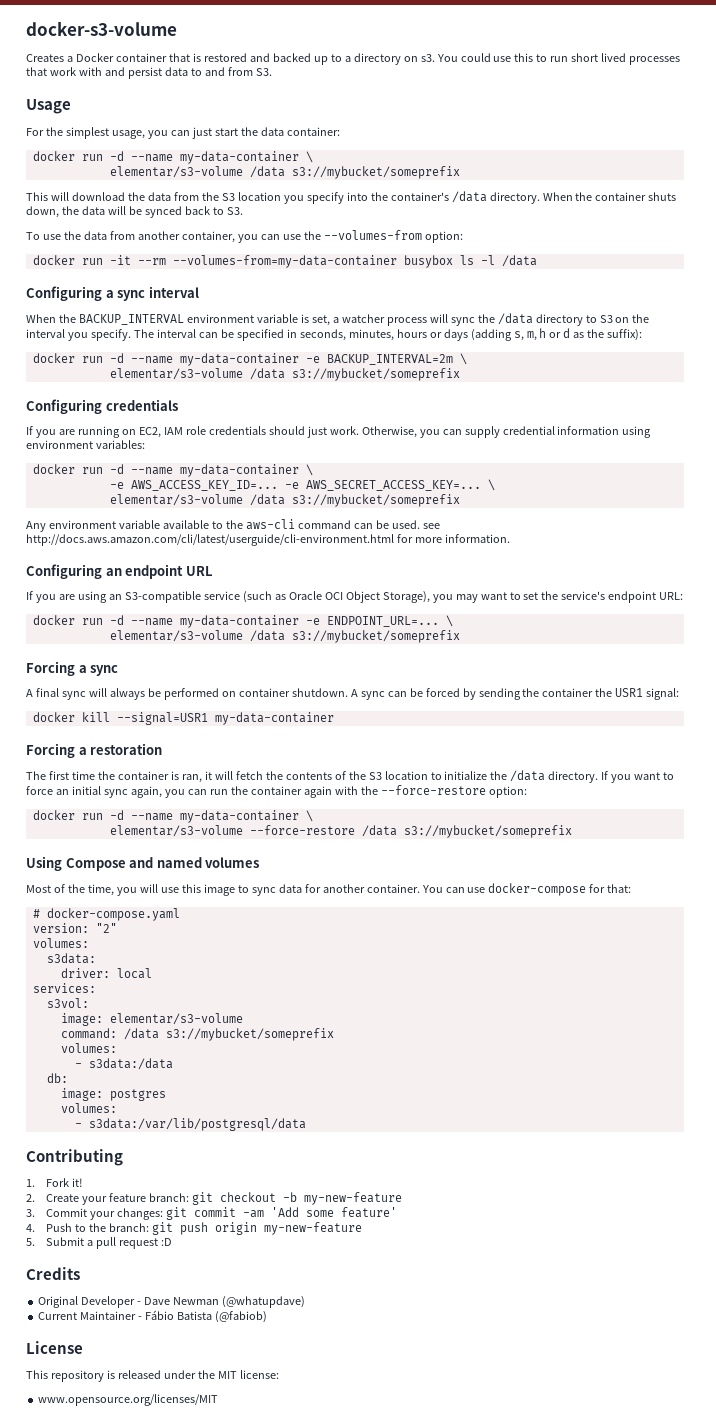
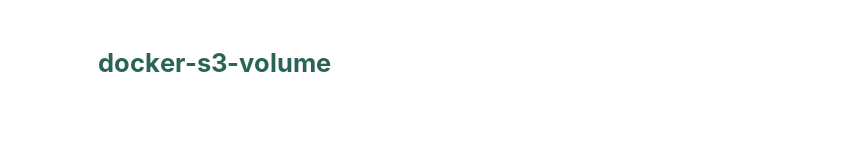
- Creates a Docker container that is restored and backed up to a directory on s3. You could use this to run short lived processes that work with and persist data to and from S3.
- Usage
- For the simplest usage, you can just start the data container:
- docker run -d --name my-data-container \
- elementar/s3-volume /data s3://mybucket/someprefix
- This will download the data from the S3 location you specify into the container's /data directory. When the container shuts down, the data will be synced back to S3.
- To use the data from another container, you can use the --volumes-from option:
- docker run -it --rm --volumes-from=my-data-container busybox ls -l /data
- Configuring a sync interval
- When the BACKUP_INTERVAL environment variable is set, a watcher process will sync the /data directory to S3 on the interval you specify. The interval can be specified in seconds, minutes, hours or days (adding s, m, h or d as the suffix):
- docker run -d --name my-data-container -e BACKUP_INTERVAL=2m \
- elementar/s3-volume /data s3://mybucket/someprefix
- Configuring credentials
- If you are running on EC2, IAM role credentials should just work. Otherwise, you can supply credential information using environment variables:
- docker run -d --name my-data-container \
- -e AWS_ACCESS_KEY_ID=... -e AWS_SECRET_ACCESS_KEY=... \
- elementar/s3-volume /data s3://mybucket/someprefix
- Any environment variable available to the aws-cli command can be used. see http://docs.aws.amazon.com/cli/latest/userguide/cli-environment.html for more information.
- Configuring an endpoint URL
- If you are using an S3-compatible service (such as Oracle OCI Object Storage), you may want to set the service's endpoint URL:
- docker run -d --name my-data-container -e ENDPOINT_URL=... \
- elementar/s3-volume /data s3://mybucket/someprefix
- Forcing a sync
- A final sync will always be performed on container shutdown. A sync can be forced by sending the container the USR1 signal:
- docker kill --signal=USR1 my-data-container
- Forcing a restoration
- The first time the container is ran, it will fetch the contents of the S3 location to initialize the /data directory. If you want to force an initial sync again, you can run the container again with the --force-restore option:
- docker run -d --name my-data-container \
- elementar/s3-volume --force-restore /data s3://mybucket/someprefix
- Using Compose and named volumes
- Most of the time, you will use this image to sync data for another container. You can use docker-compose for that:
- # docker-compose.yaml
- version: "2"
- volumes:
- s3data:
- driver: local
- services:
- s3vol:
- image: elementar/s3-volume
- command: /data s3://mybucket/someprefix
- volumes:
- - s3data:/data
- db:
- image: postgres
- volumes:
- - s3data:/var/lib/postgresql/data
- Contributing
- 1. Fork it!
- 2. Create your feature branch: git checkout -b my-new-feature
- 3. Commit your changes: git commit -am 'Add some feature'
- 4. Push to the branch: git push origin my-new-feature
- 5. Submit a pull request :D
- Credits
- Original Developer - Dave Newman (@whatupdave)
- Current Maintainer - Fábio Batista (@fabiob)
- License
- This repository is released under the MIT license:
- www.opensource.org/licenses/MIT

